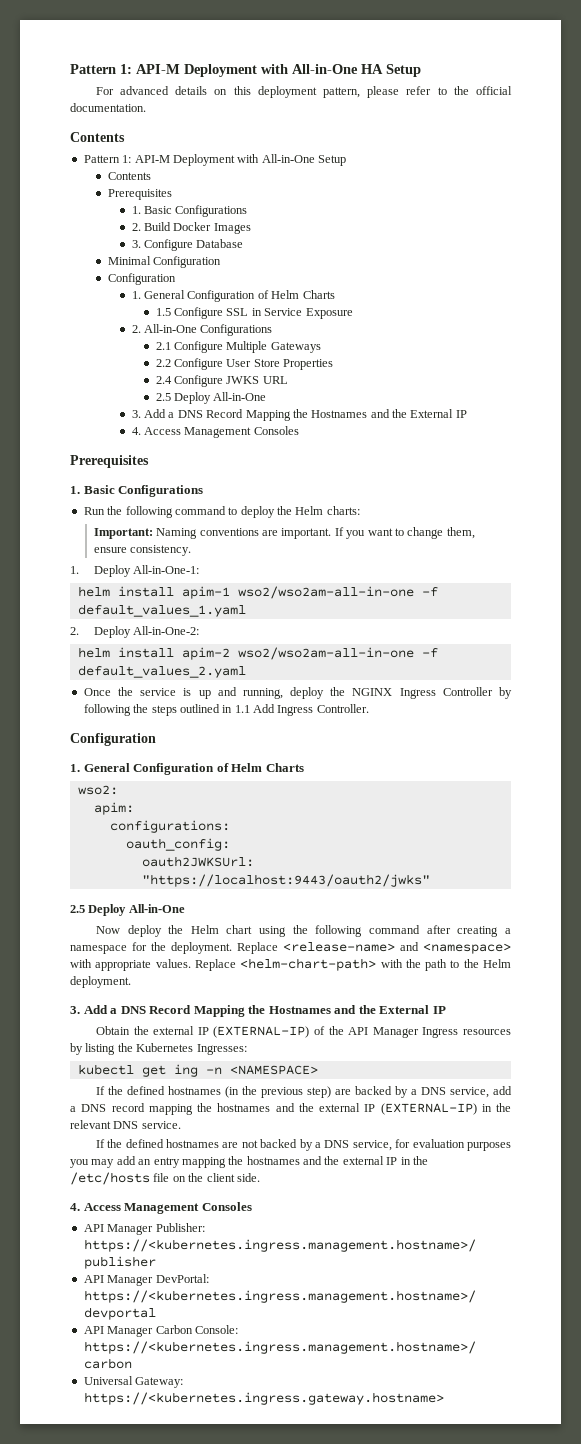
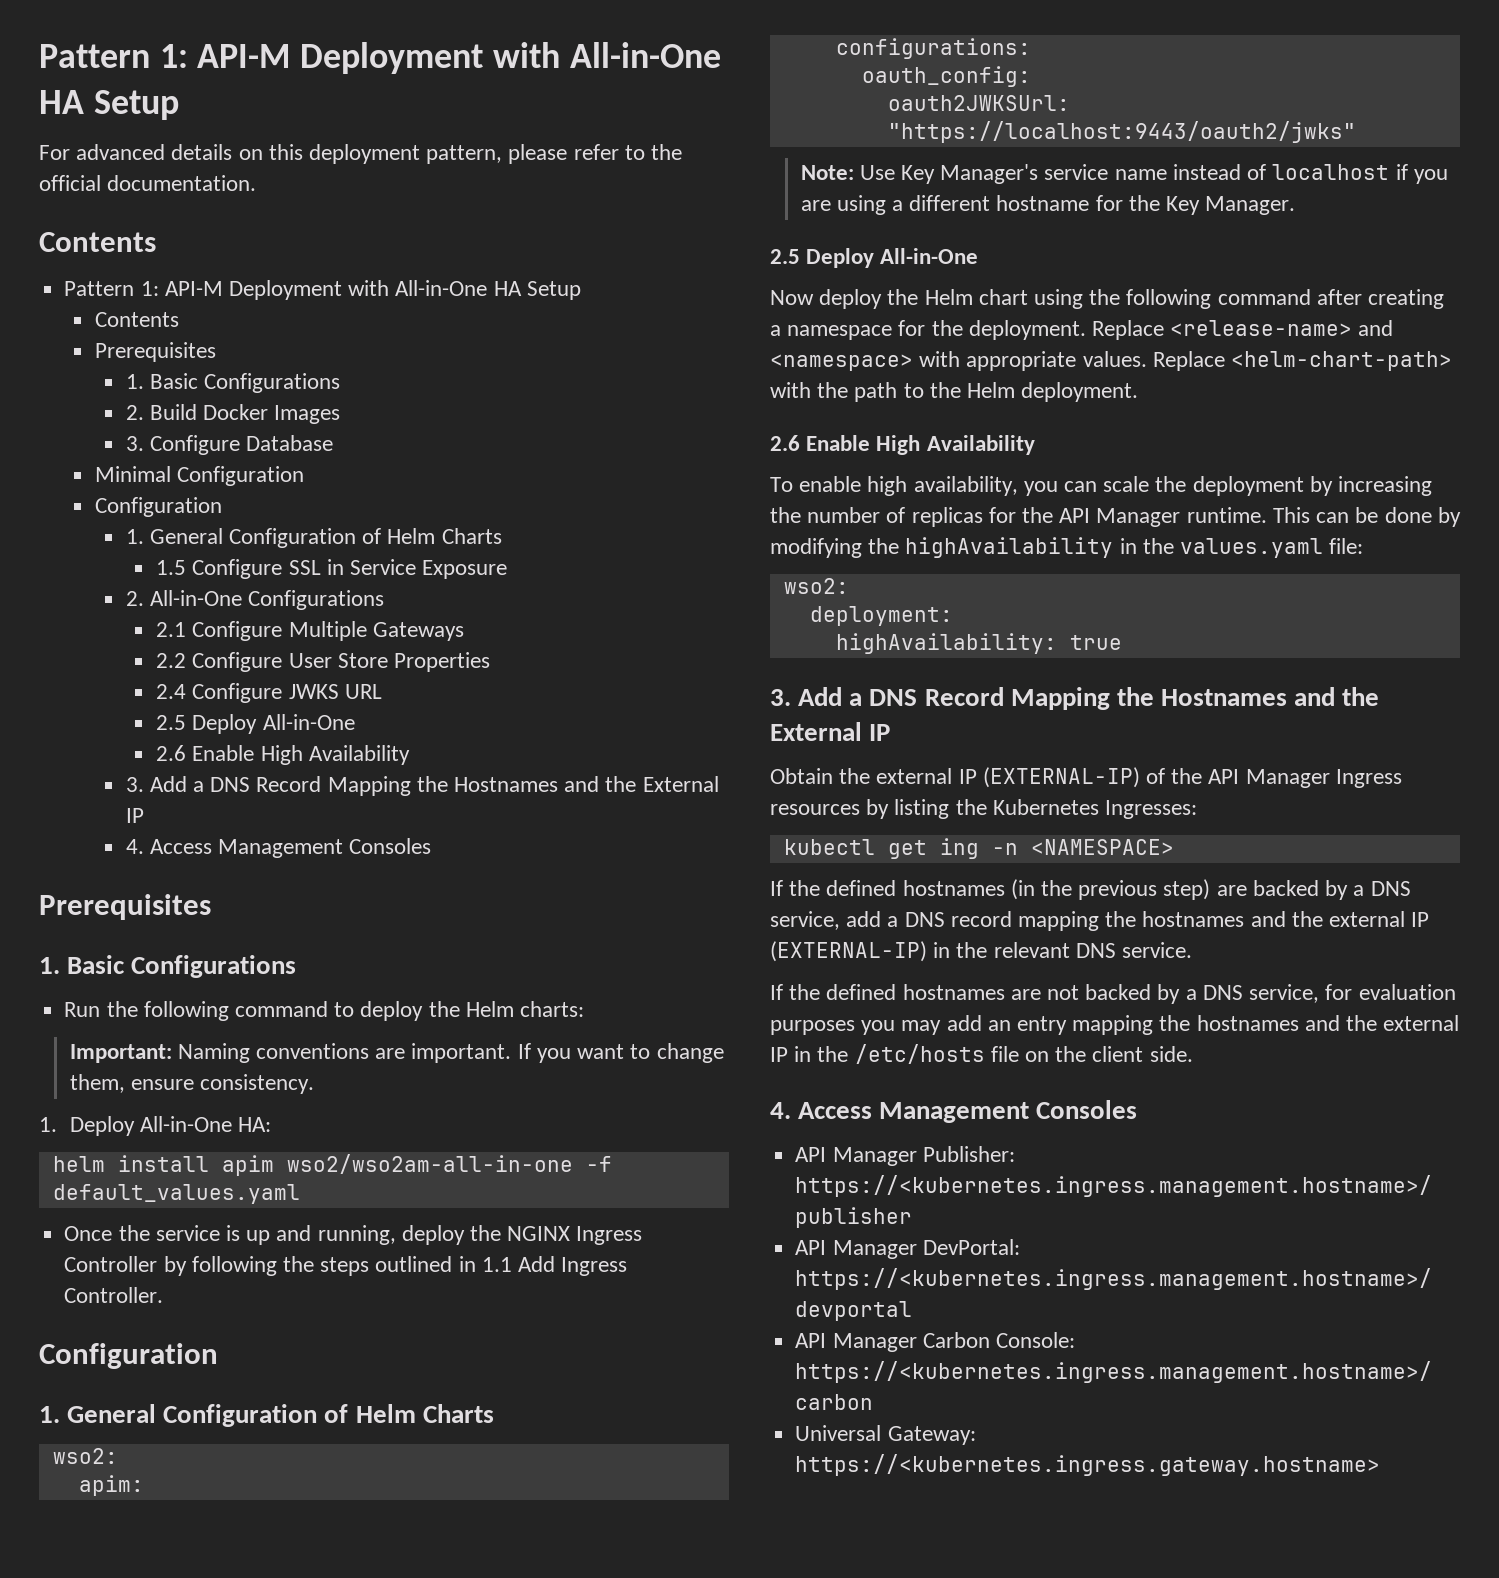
  For advanced details on this deployment pattern, please refer to the official documentation.
  Contents
- Pattern 1: API-M Deployment with All-in-One Setup
+ Pattern 1: API-M Deployment with All-in-One HA Setup
  2.4 Configure JWKS URL
  2.5 Deploy All-in-One
+ 2.6 Enable High Availability
- 1. Deploy All-in-One-1:
- helm install apim-1 wso2/wso2am-all-in-one -f default_values_1.yaml
- 2. Deploy All-in-One-2:
- helm install apim-2 wso2/wso2am-all-in-one -f default_values_2.yaml
+ 1. Deploy All-in-One HA:
+ helm install apim wso2/wso2am-all-in-one -f default_values.yaml
+ Note: Use Key Manager's service name instead of localhost if you are using a different hostname for the Key Manager.
  Replace <helm-chart-path> with the path to the Helm deployment.
+ 2.6 Enable High Availability
+ To enable high availability, you can scale the deployment by increasing the number of replicas for the API Manager runtime. This can be done by modifying the highAvailability in the values.yaml file:
+ wso2:
+ deployment:
+ highAvailability: true

